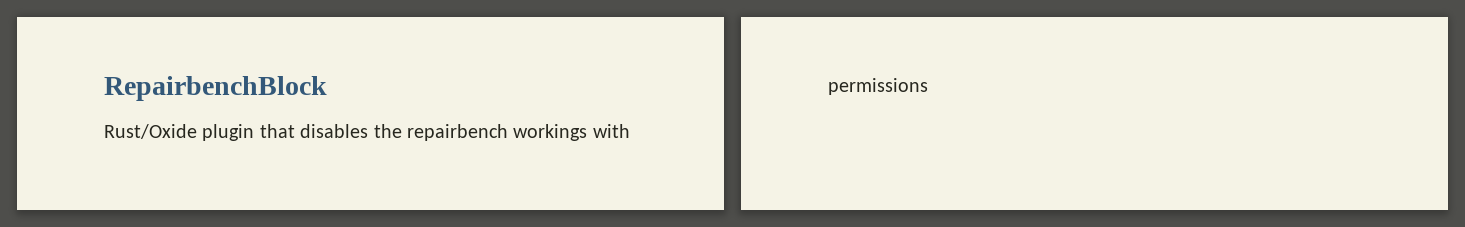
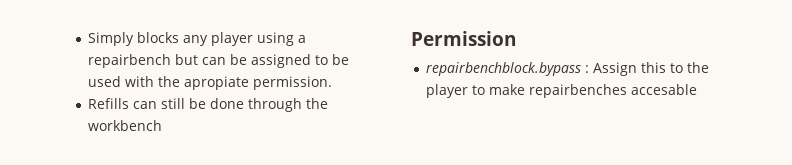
- RepairbenchBlock
- Rust/Oxide plugin that disables the repairbench workings with permissions
+ Simply blocks any player using a repairbench but can be assigned to be used with the apropiate permission.
+ Refills can still be done through the workbench
+ Permission
+ repairbenchblock.bypass : Assign this to the player to make repairbenches accesable

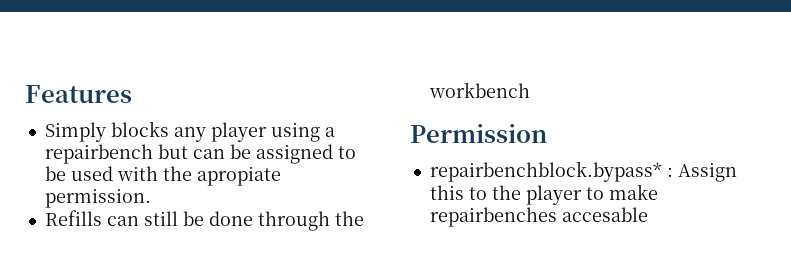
+ Features
- repairbenchblock.bypass : Assign this to the player to make repairbenches accesable
+ repairbenchblock.bypass* : Assign this to the player to make repairbenches accesable

